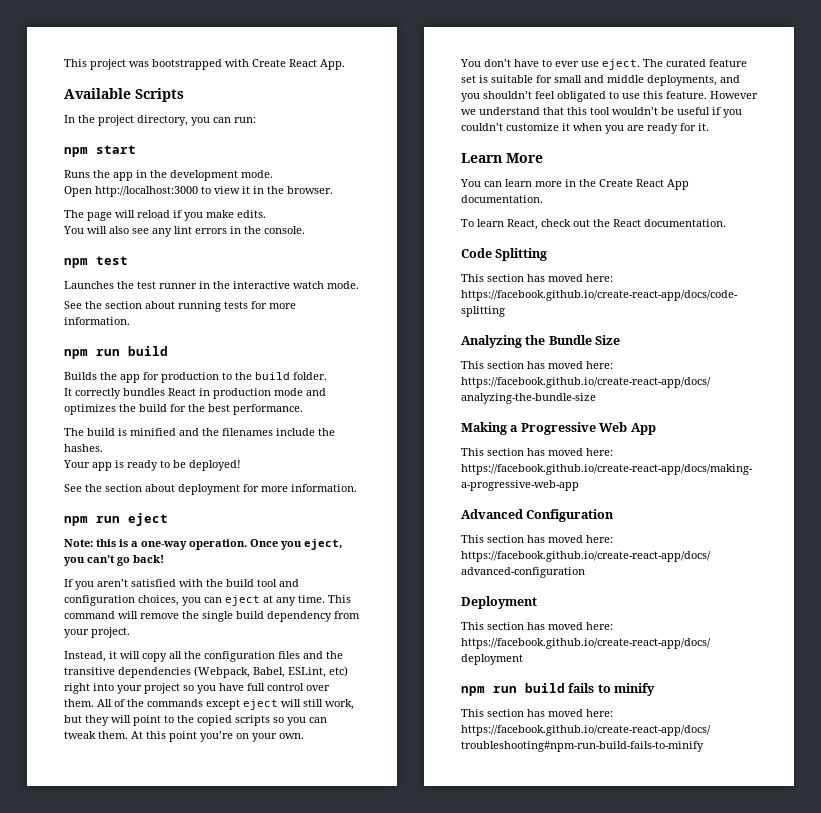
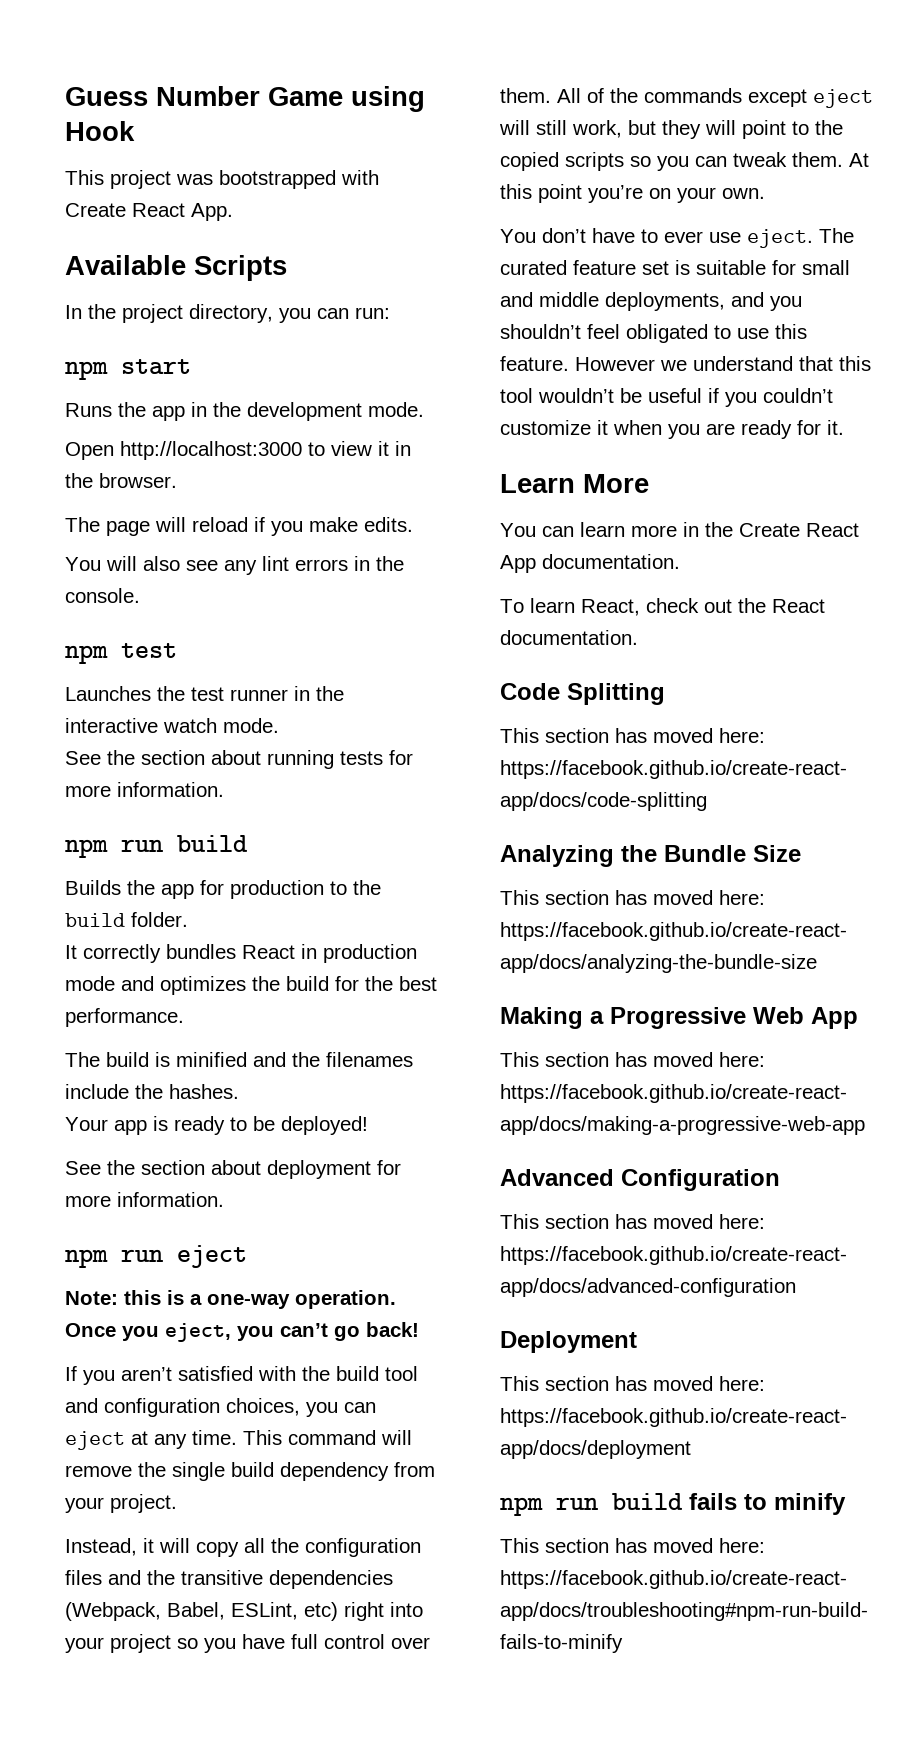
+ Guess Number Game using Hook

